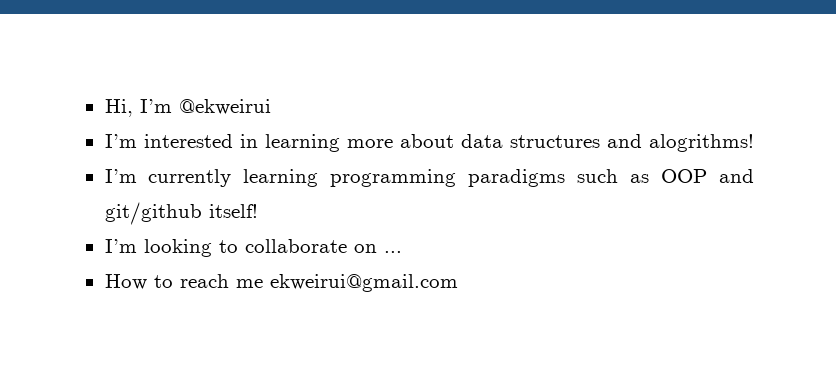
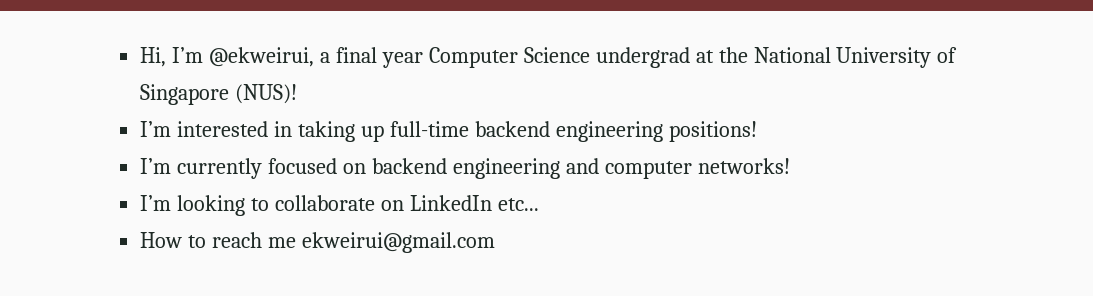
- Hi, I’m @ekweirui
- I’m interested in learning more about data structures and alogrithms!
- I’m currently learning programming paradigms such as OOP and git/github itself!
+ Hi, I’m @ekweirui, a final year Computer Science undergrad at the National University of Singapore (NUS)!
+ I’m interested in taking up full-time backend engineering positions!
+ I’m currently focused on backend engineering and computer networks!
- I’m looking to collaborate on ...
+ I’m looking to collaborate on LinkedIn etc...

